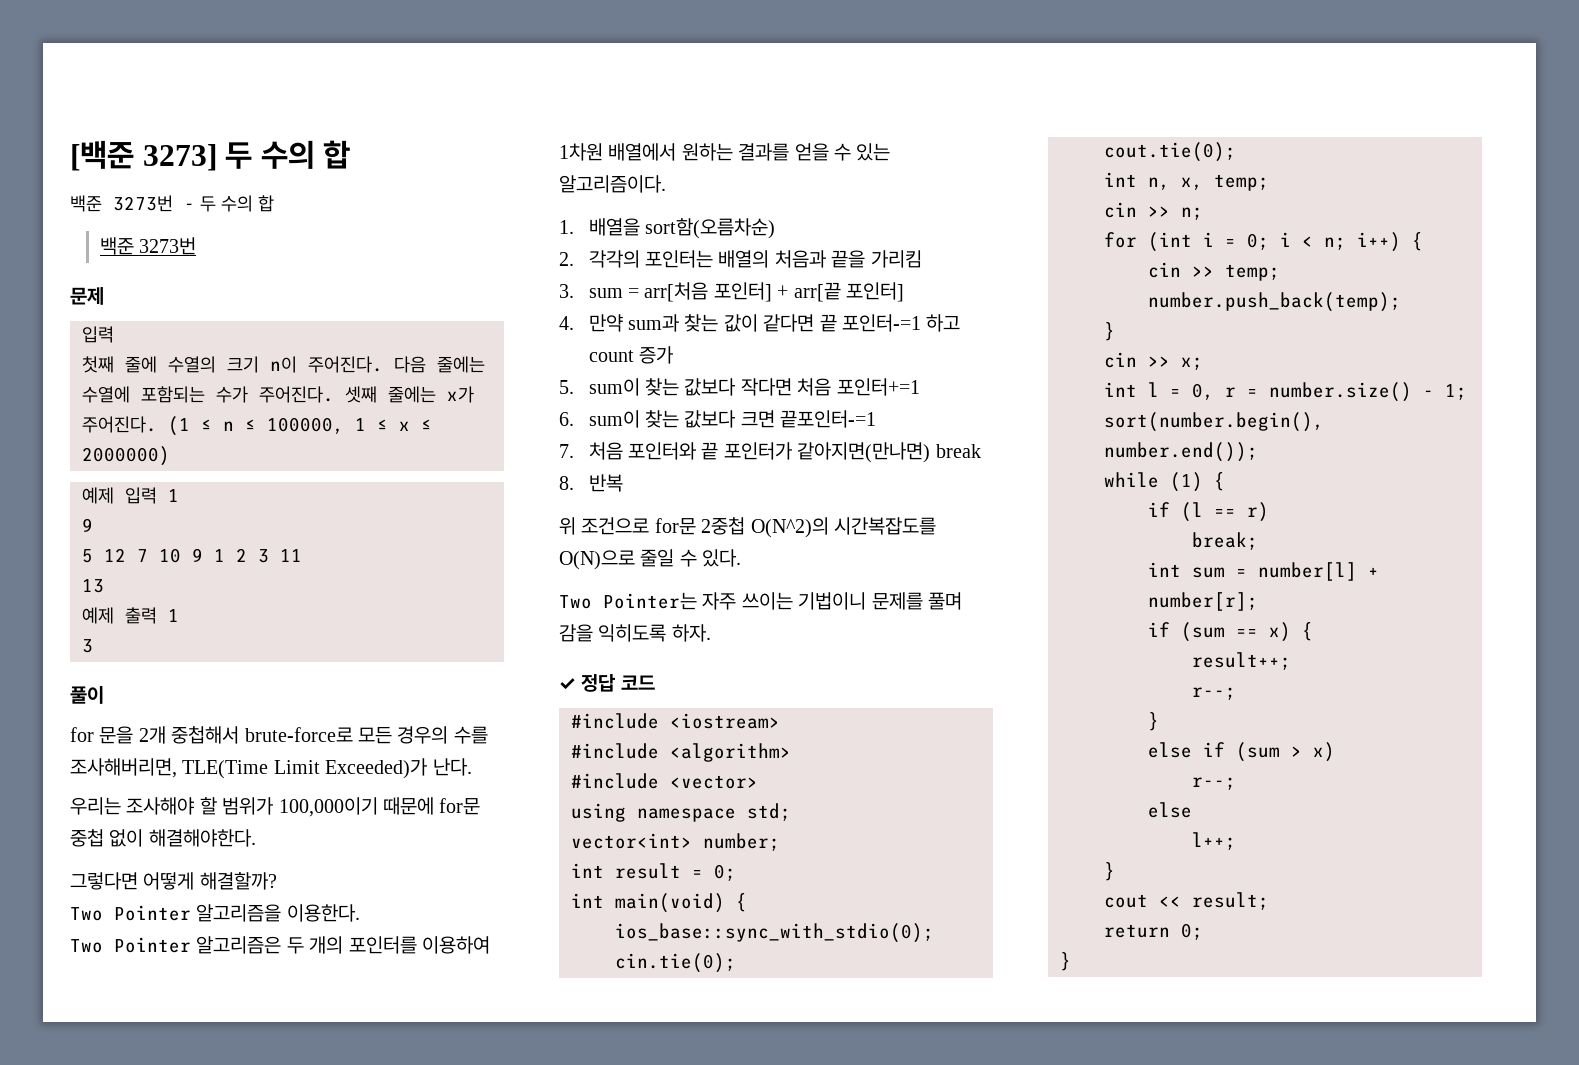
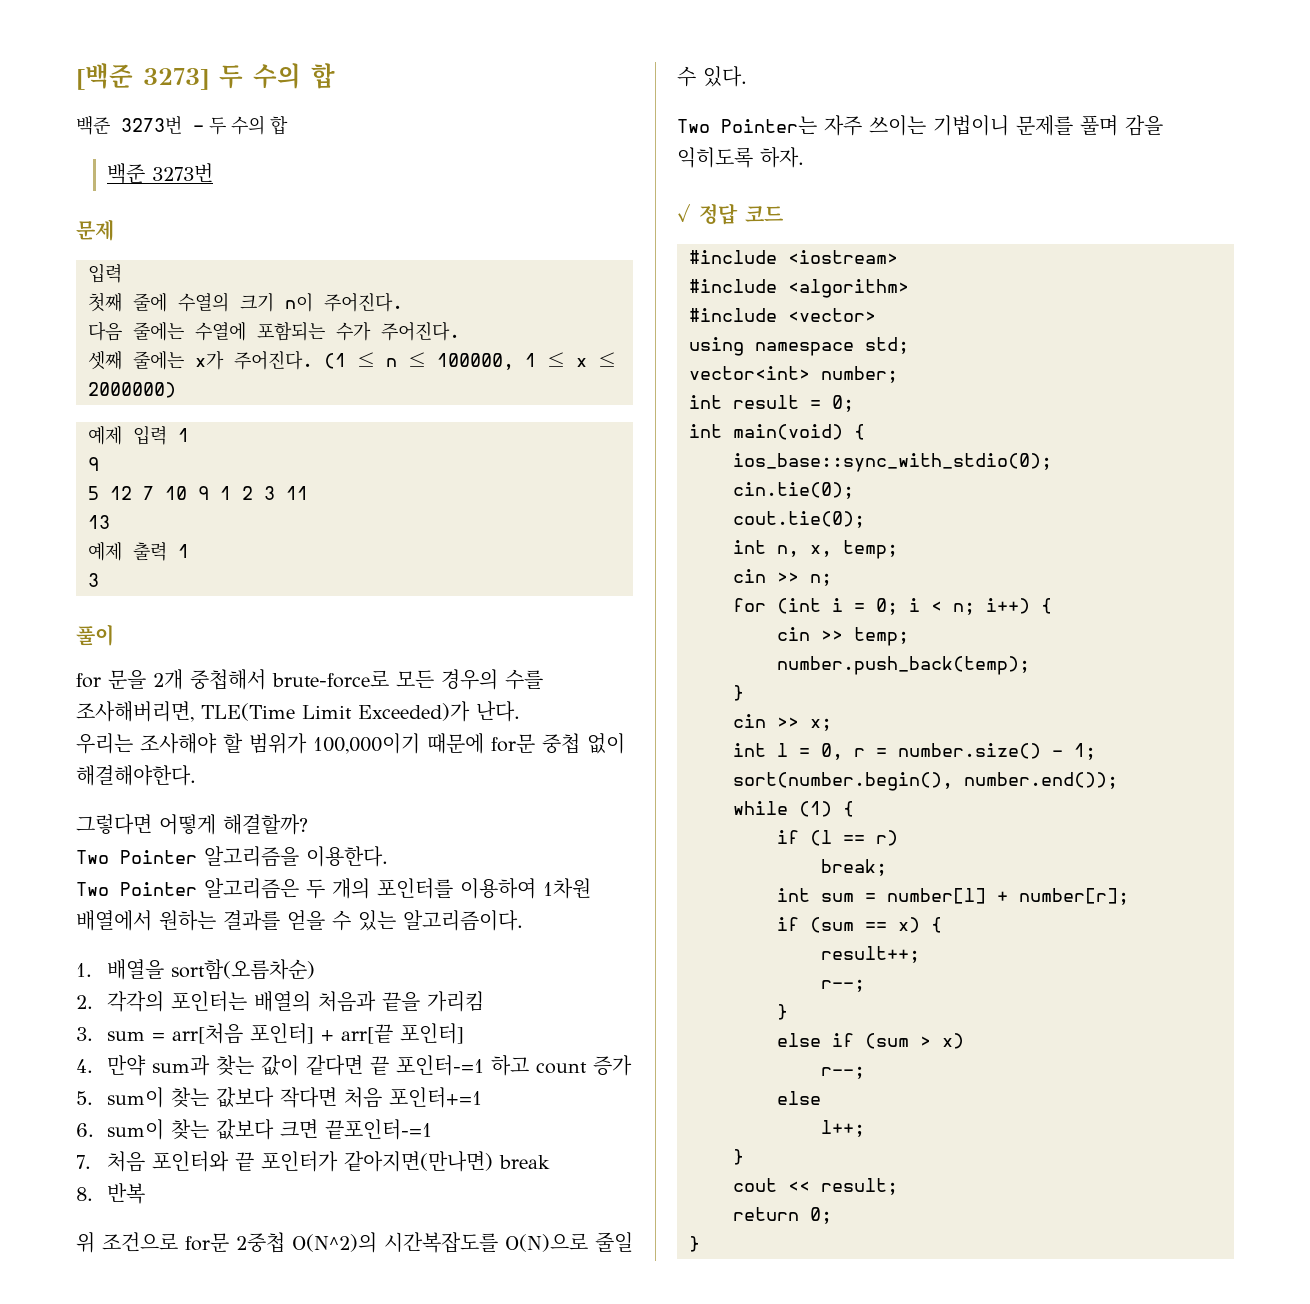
- 첫째 줄에 수열의 크기 n이 주어진다. 다음 줄에는 수열에 포함되는 수가 주어진다. 셋째 줄에는 x가 주어진다.
+ 첫째 줄에 수열의 크기 n이 주어진다.
+ 다음 줄에는 수열에 포함되는 수가 주어진다.
+ 셋째 줄에는 x가 주어진다.

